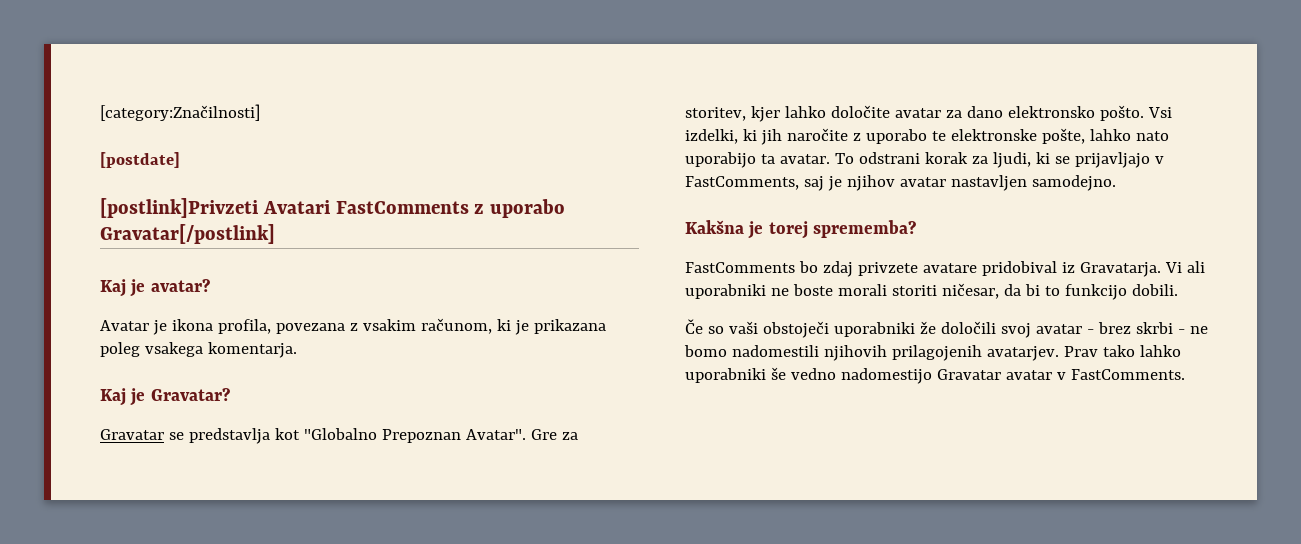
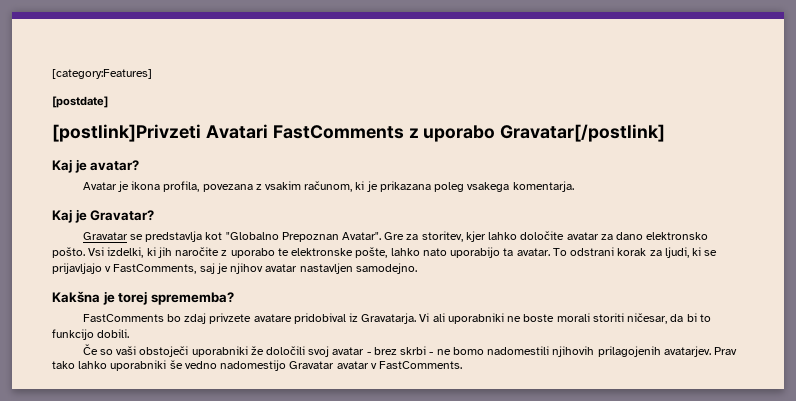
- [category:Značilnosti]
+ [category:Features]

